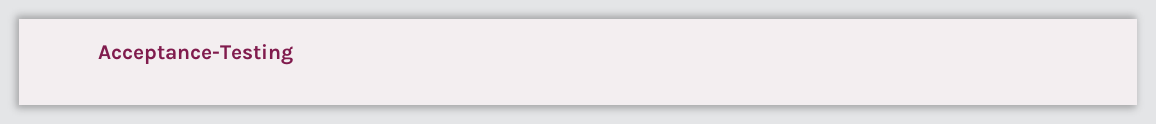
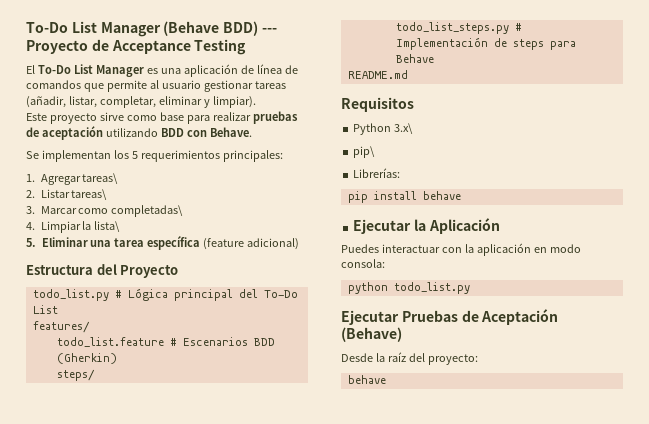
- Acceptance-Testing
+ To-Do List Manager (Behave BDD) --- Proyecto de Acceptance Testing
+ El To-Do List Manager es una aplicación de línea de comandos que permite al usuario gestionar tareas (añadir, listar, completar, eliminar y limpiar).
+ Este proyecto sirve como base para realizar pruebas de aceptación utilizando BDD con Behave.
+ Se implementan los 5 requerimientos principales:
+ 1. Agregar tareas\
+ 2. Listar tareas\
+ 3. Marcar como completadas\
+ 4. Limpiar la lista\
+ 5. Eliminar una tarea específica (feature adicional)
+ Estructura del Proyecto
+ todo_list.py # Lógica principal del To-Do List
+ features/
+ todo_list.feature # Escenarios BDD (Gherkin)
+ steps/
+ todo_list_steps.py # Implementación de steps para Behave
+ README.md
+ Requisitos
+ Python 3.x\
+ pip\
+ Librerías:
+ pip install behave
+ Ejecutar la Aplicación
+ Puedes interactuar con la aplicación en modo consola:
+ python todo_list.py
+ Ejecutar Pruebas de Aceptación (Behave)
+ Desde la raíz del proyecto:
+ behave

